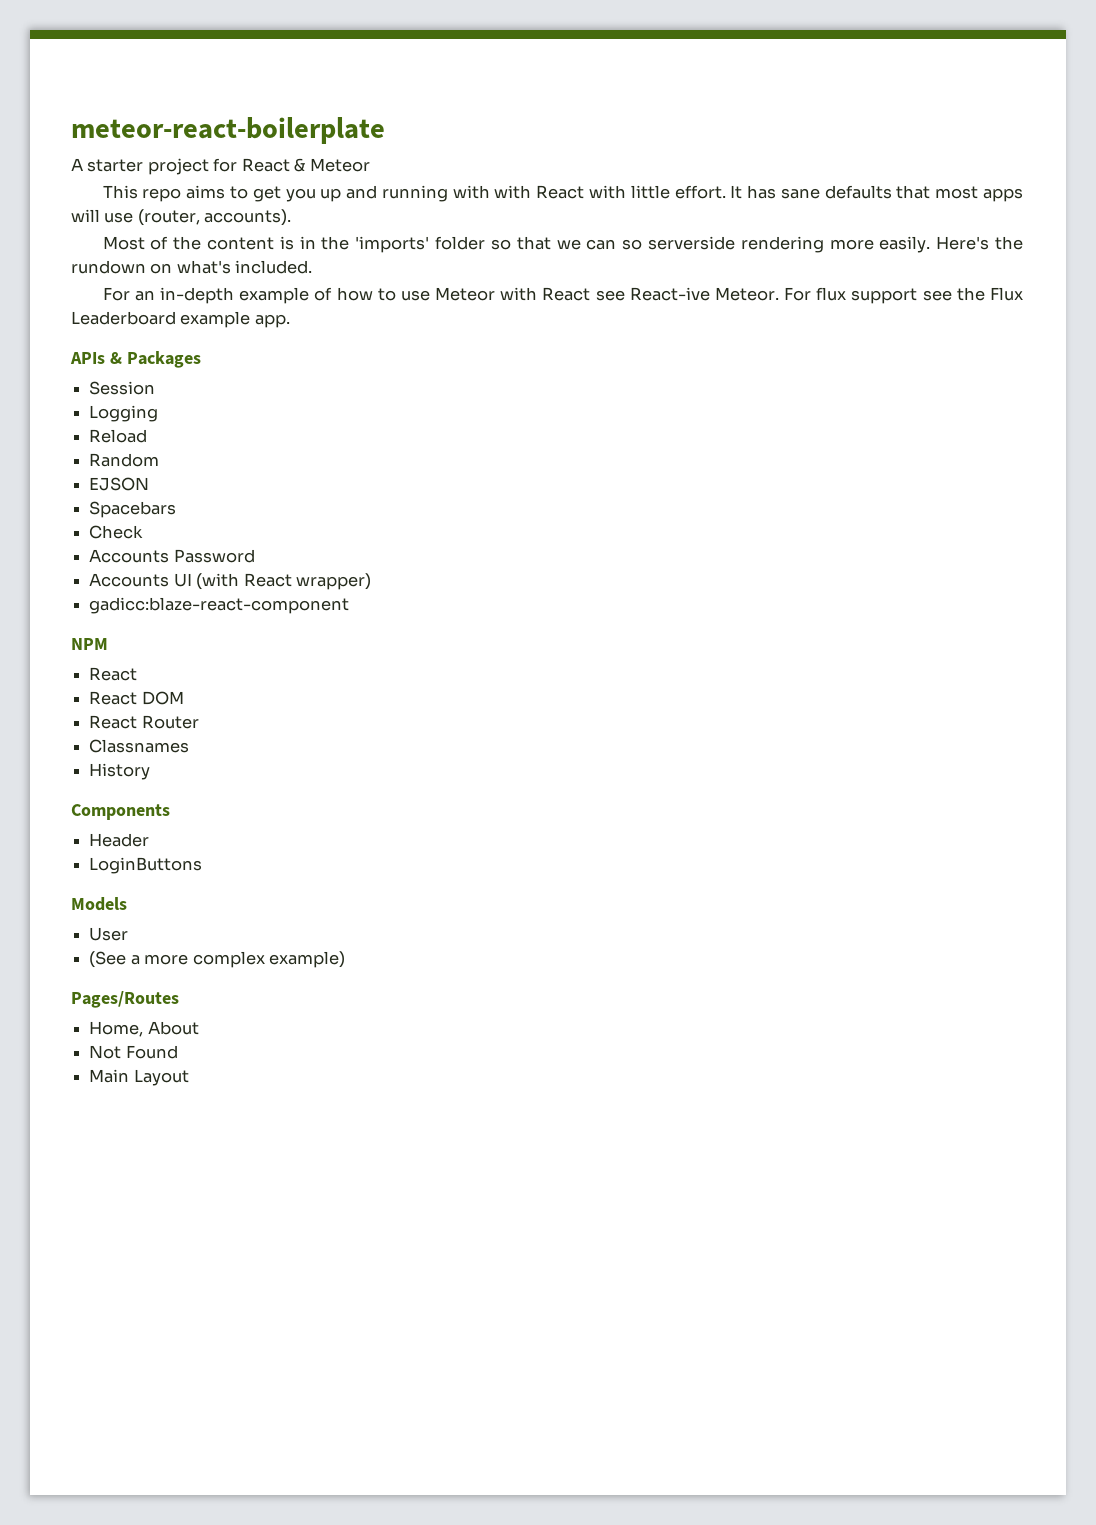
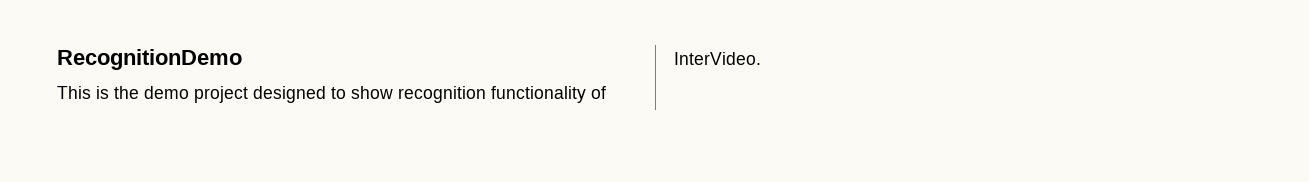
- meteor-react-boilerplate
- A starter project for React & Meteor
- This repo aims to get you up and running with with React with little effort. It has sane defaults that most apps will use (router, accounts).
- Most of the content is in the 'imports' folder so that we can so serverside rendering more easily. Here's the rundown on what's included.
- For an in-depth example of how to use Meteor with React see React-ive Meteor. For flux support see the Flux Leaderboard example app.
- APIs & Packages
- Session
- Logging
- Reload
- Random
- EJSON
- Spacebars
- Check
- Accounts Password
- Accounts UI (with React wrapper)
- gadicc:blaze-react-component
- NPM
- React
- React DOM
- React Router
- Classnames
- History
- Components
- Header
- LoginButtons
- Models
- User
- (See a more complex example)
- Pages/Routes
- Home, About
- Not Found
- Main Layout
+ RecognitionDemo
+ This is the demo project designed to show recognition functionality of InterVideo.

